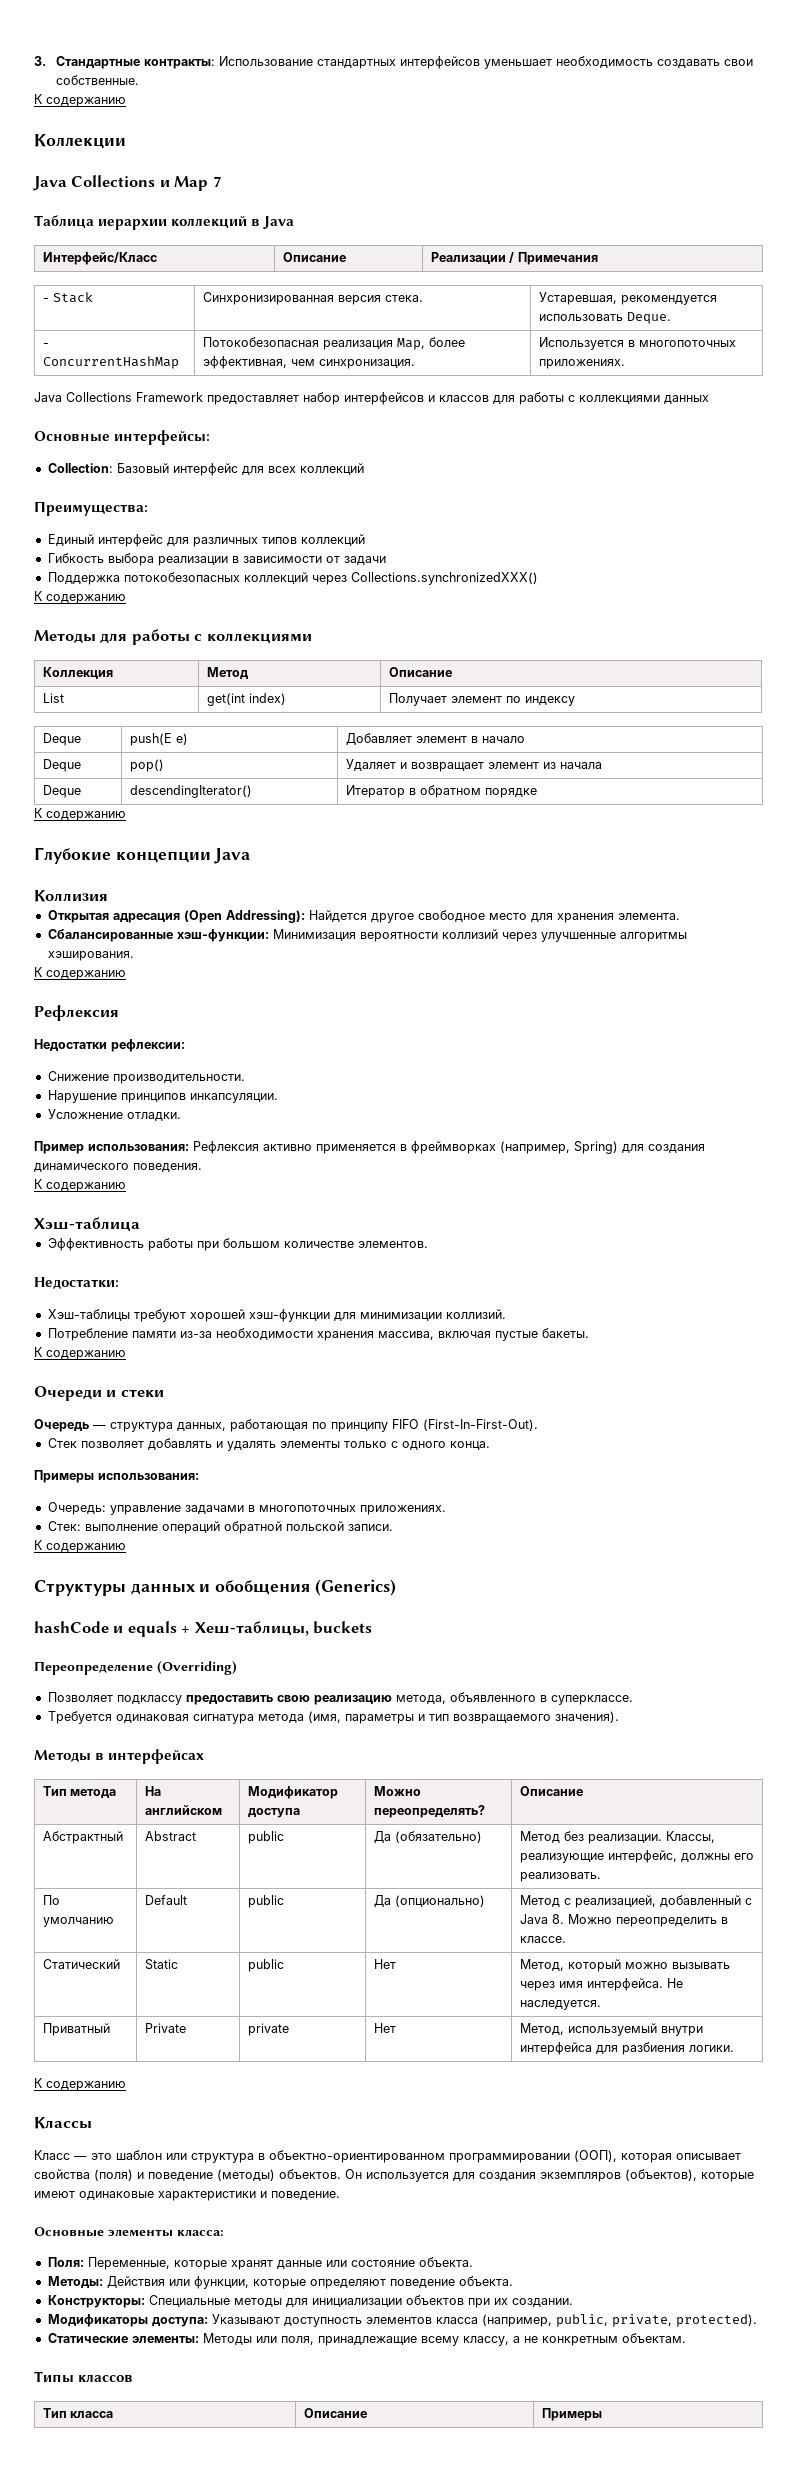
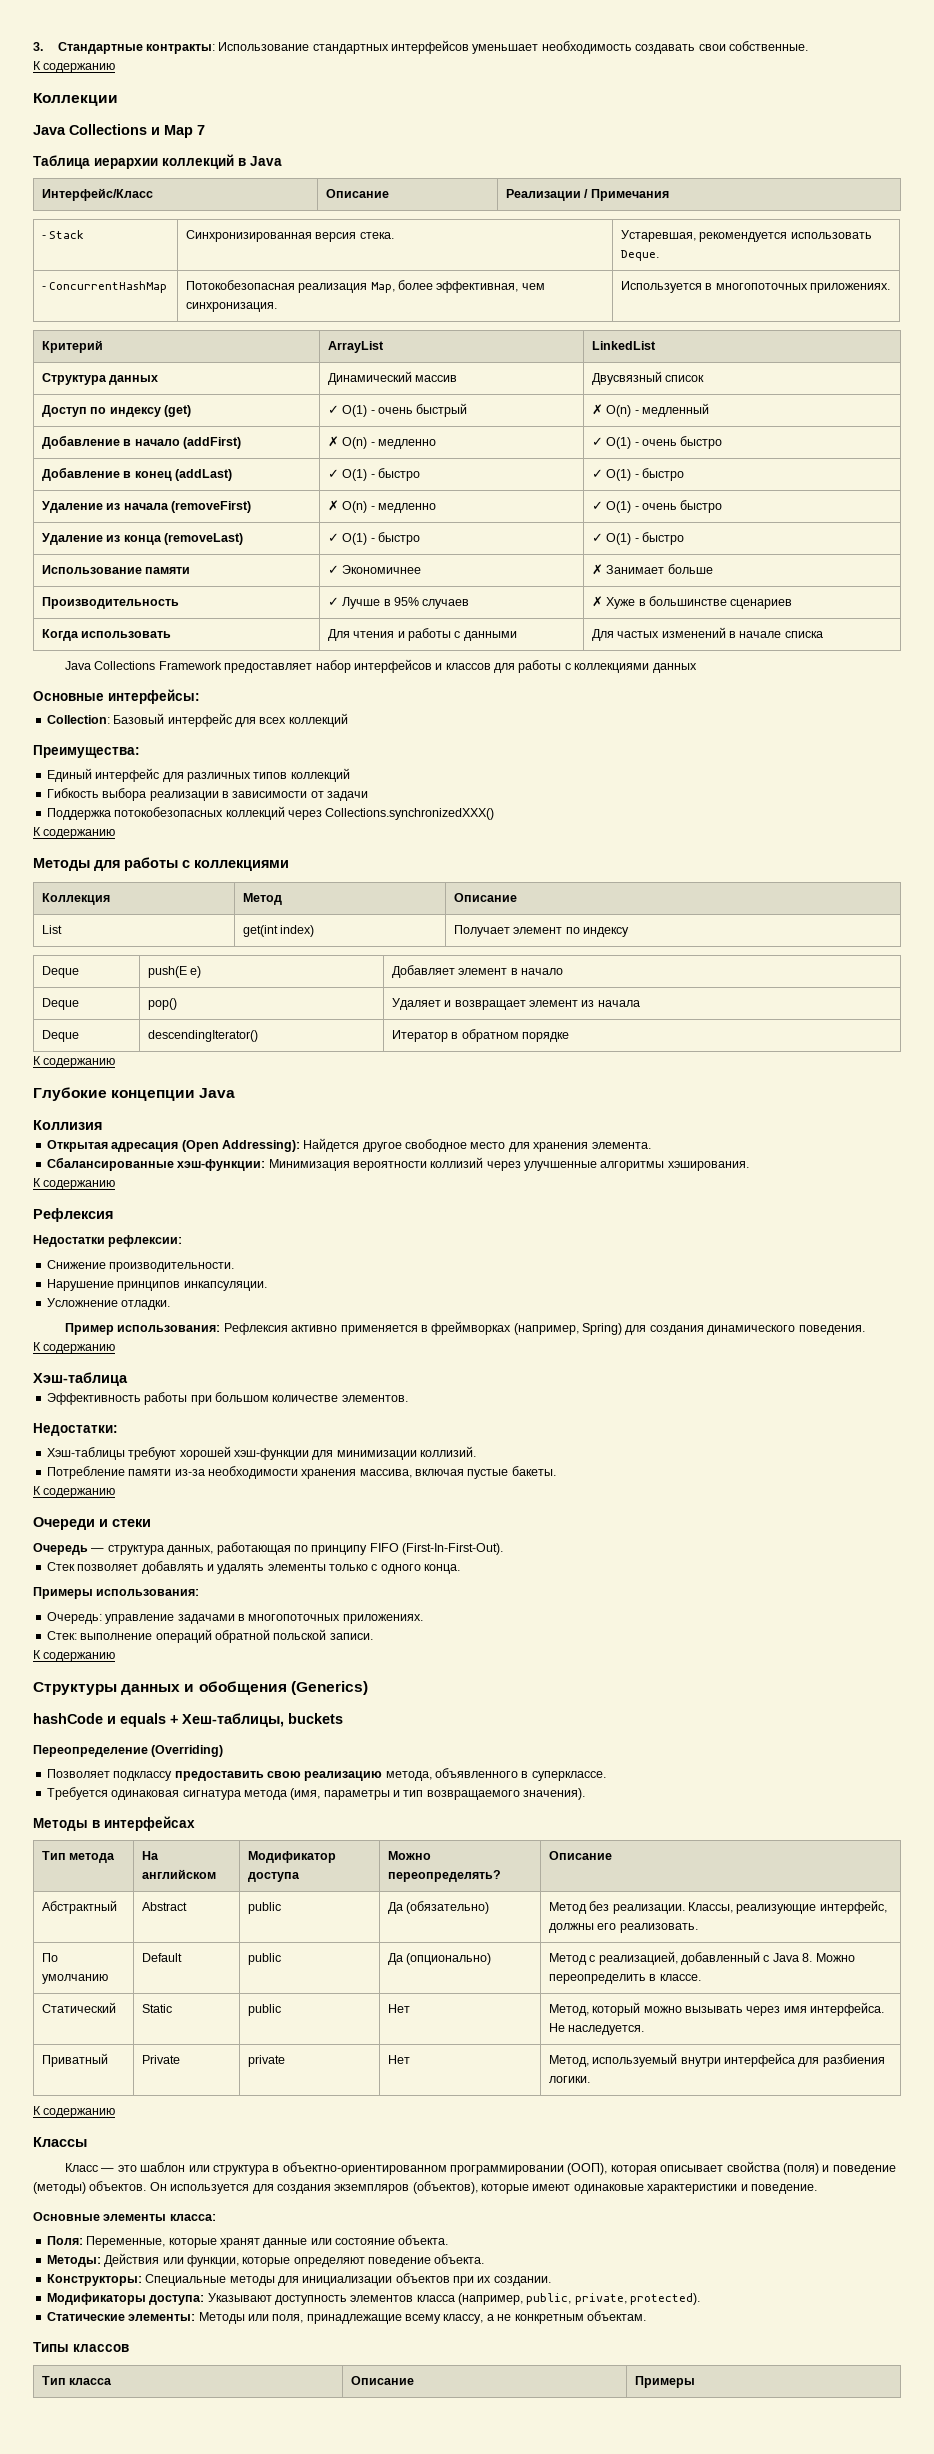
+ Критерий | ArrayList | LinkedList
+ Структура данных | Динамический массив | Двусвязный список
+ Доступ по индексу (get) | ✓ O(1) - очень быстрый | ✗ O(n) - медленный
+ Добавление в начало (addFirst) | ✗ O(n) - медленно | ✓ O(1) - очень быстро
+ Добавление в конец (addLast) | ✓ O(1) - быстро | ✓ O(1) - быстро
+ Удаление из начала (removeFirst) | ✗ O(n) - медленно | ✓ O(1) - очень быстро
+ Удаление из конца (removeLast) | ✓ O(1) - быстро | ✓ O(1) - быстро
+ Использование памяти | ✓ Экономичнее | ✗ Занимает больше
+ Производительность | ✓ Лучше в 95% случаев | ✗ Хуже в большинстве сценариев
+ Когда использовать | Для чтения и работы с данными | Для частых изменений в начале списка

